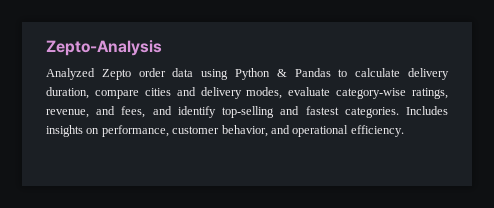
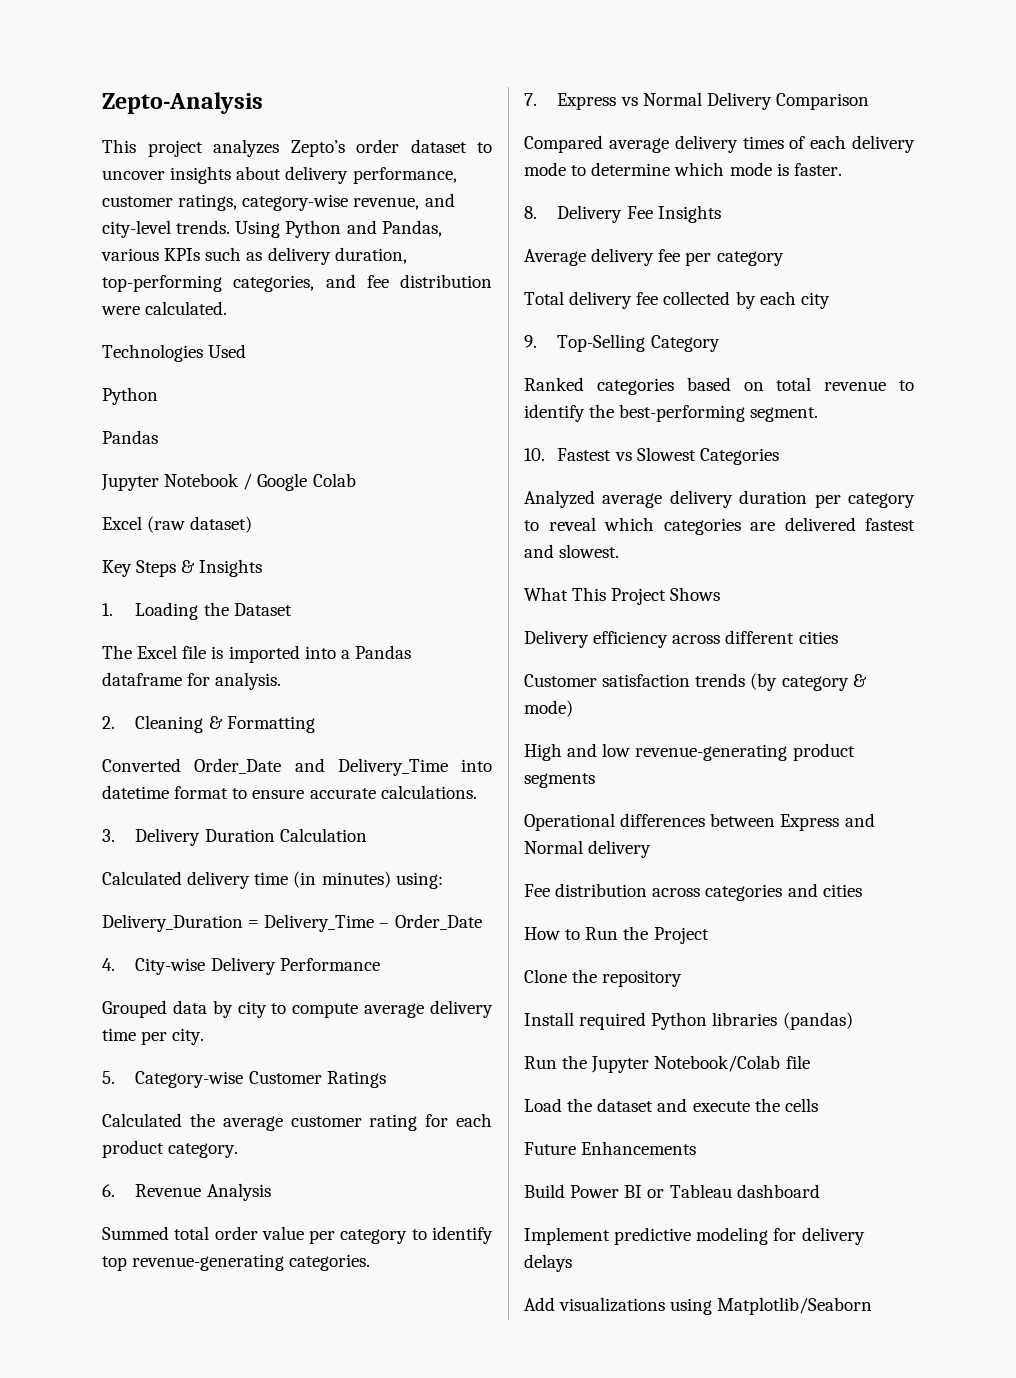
- Analyzed Zepto order data using Python & Pandas to calculate delivery duration, compare cities and delivery modes, evaluate category-wise ratings, revenue, and fees, and identify top-selling and fastest categories. Includes insights on performance, customer behavior, and operational efficiency.
+ This project analyzes Zepto’s order dataset to uncover insights about delivery performance, customer ratings, category-wise revenue, and city-level trends. Using Python and Pandas, various KPIs such as delivery duration, top-performing categories, and fee distribution were calculated.
+ Technologies Used
+ Python
+ Pandas
+ Jupyter Notebook / Google Colab
+ Excel (raw dataset)
+ Key Steps & Insights
+ 1. Loading the Dataset
+ The Excel file is imported into a Pandas dataframe for analysis.
+ 2. Cleaning & Formatting
+ Converted Order_Date and Delivery_Time into datetime format to ensure accurate calculations.
+ 3. Delivery Duration Calculation
+ Calculated delivery time (in minutes) using:
+ Delivery_Duration = Delivery_Time – Order_Date
+ 4. City-wise Delivery Performance
+ Grouped data by city to compute average delivery time per city.
+ 5. Category-wise Customer Ratings
+ Calculated the average customer rating for each product category.
+ 6. Revenue Analysis
+ Summed total order value per category to identify top revenue-generating categories.
+ 7. Express vs Normal Delivery Comparison
+ Compared average delivery times of each delivery mode to determine which mode is faster.
+ 8. Delivery Fee Insights
+ Average delivery fee per category
+ Total delivery fee collected by each city
+ 9. Top-Selling Category
+ Ranked categories based on total revenue to identify the best-performing segment.
+ 10. Fastest vs Slowest Categories
+ Analyzed average delivery duration per category to reveal which categories are delivered fastest and slowest.
+ What This Project Shows
+ Delivery efficiency across different cities
+ Customer satisfaction trends (by category & mode)
+ High and low revenue-generating product segments
+ Operational differences between Express and Normal delivery
+ Fee distribution across categories and cities
+ How to Run the Project
+ Clone the repository
+ Install required Python libraries (pandas)
+ Run the Jupyter Notebook/Colab file
+ Load the dataset and execute the cells
+ Future Enhancements
+ Build Power BI or Tableau dashboard
+ Implement predictive modeling for delivery delays
+ Add visualizations using Matplotlib/Seaborn

